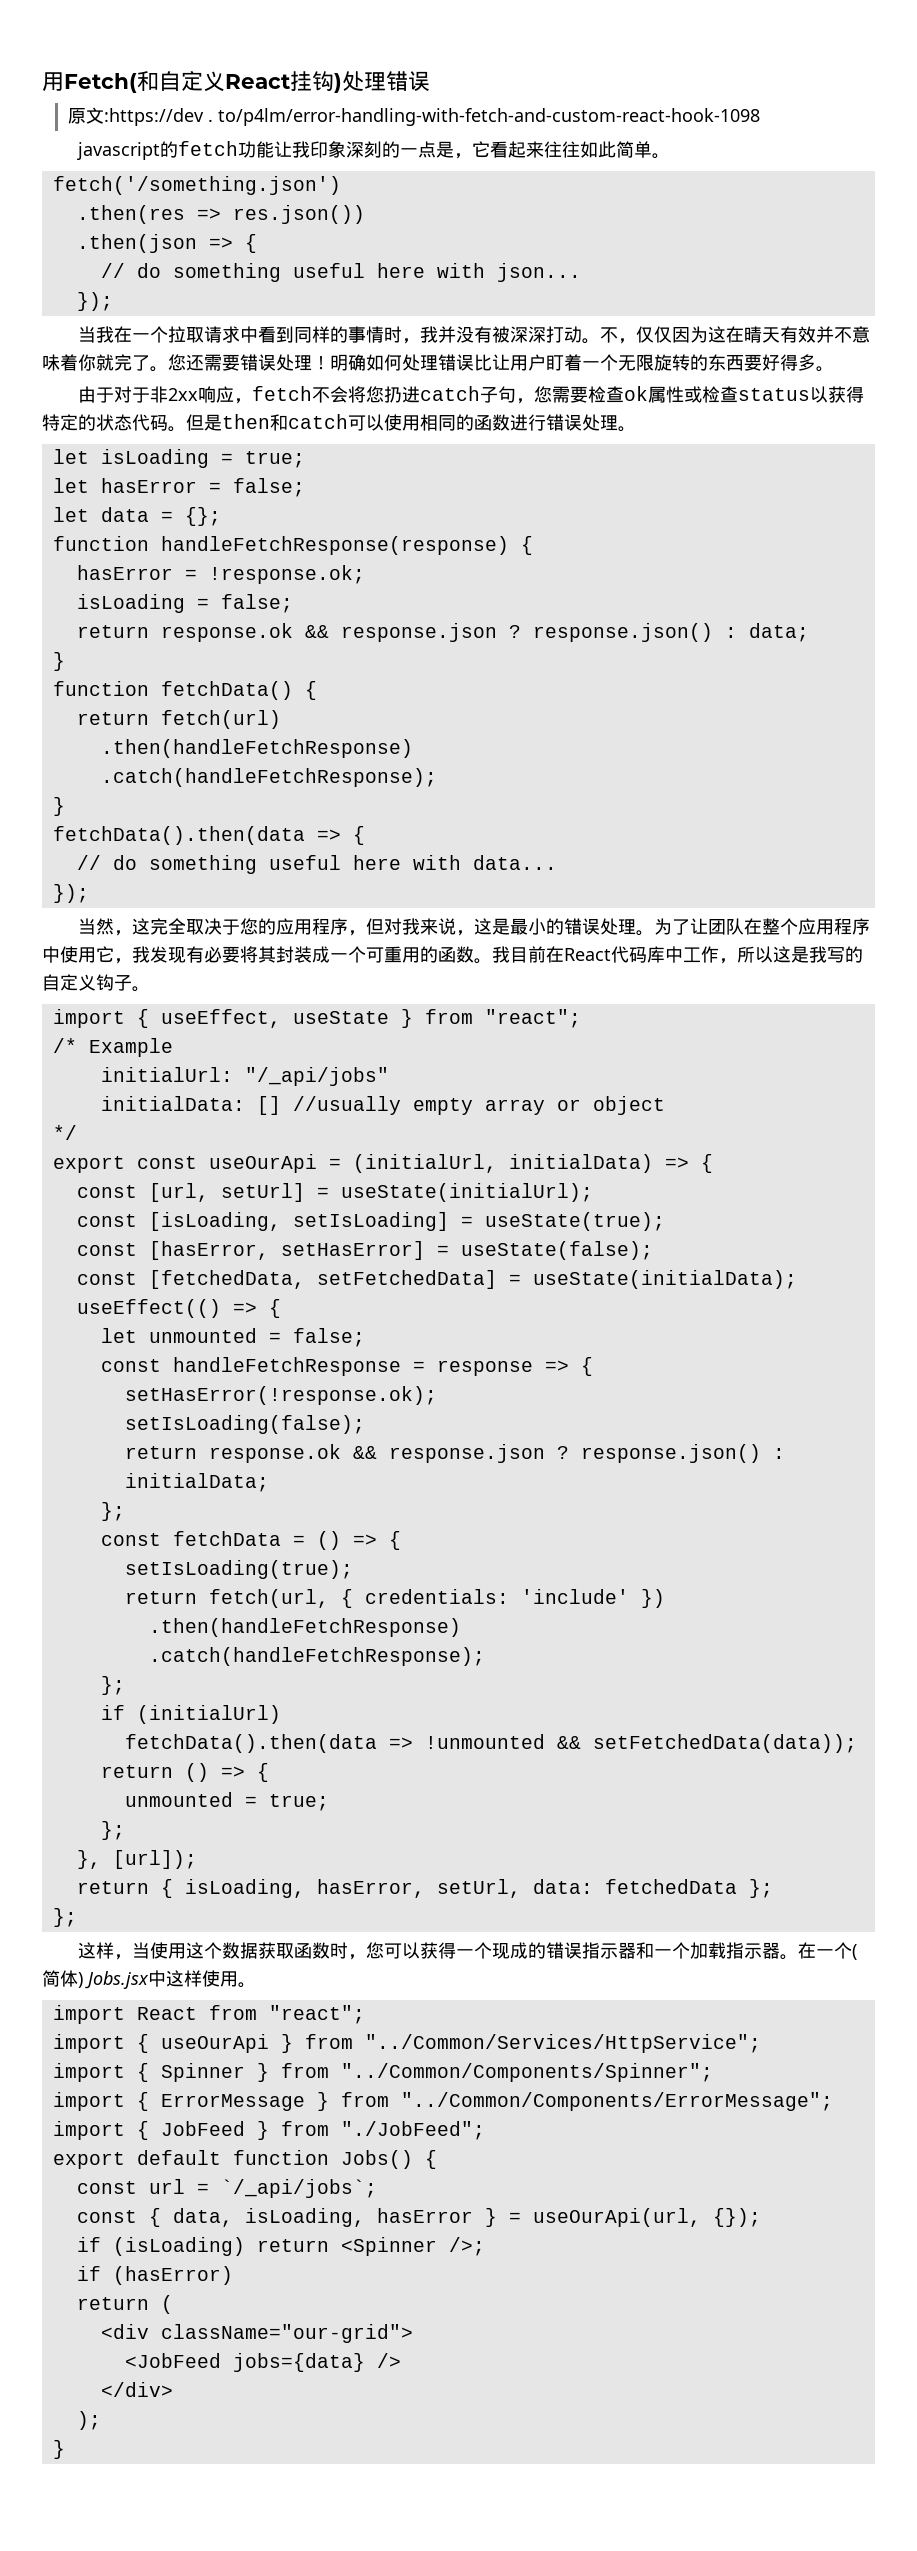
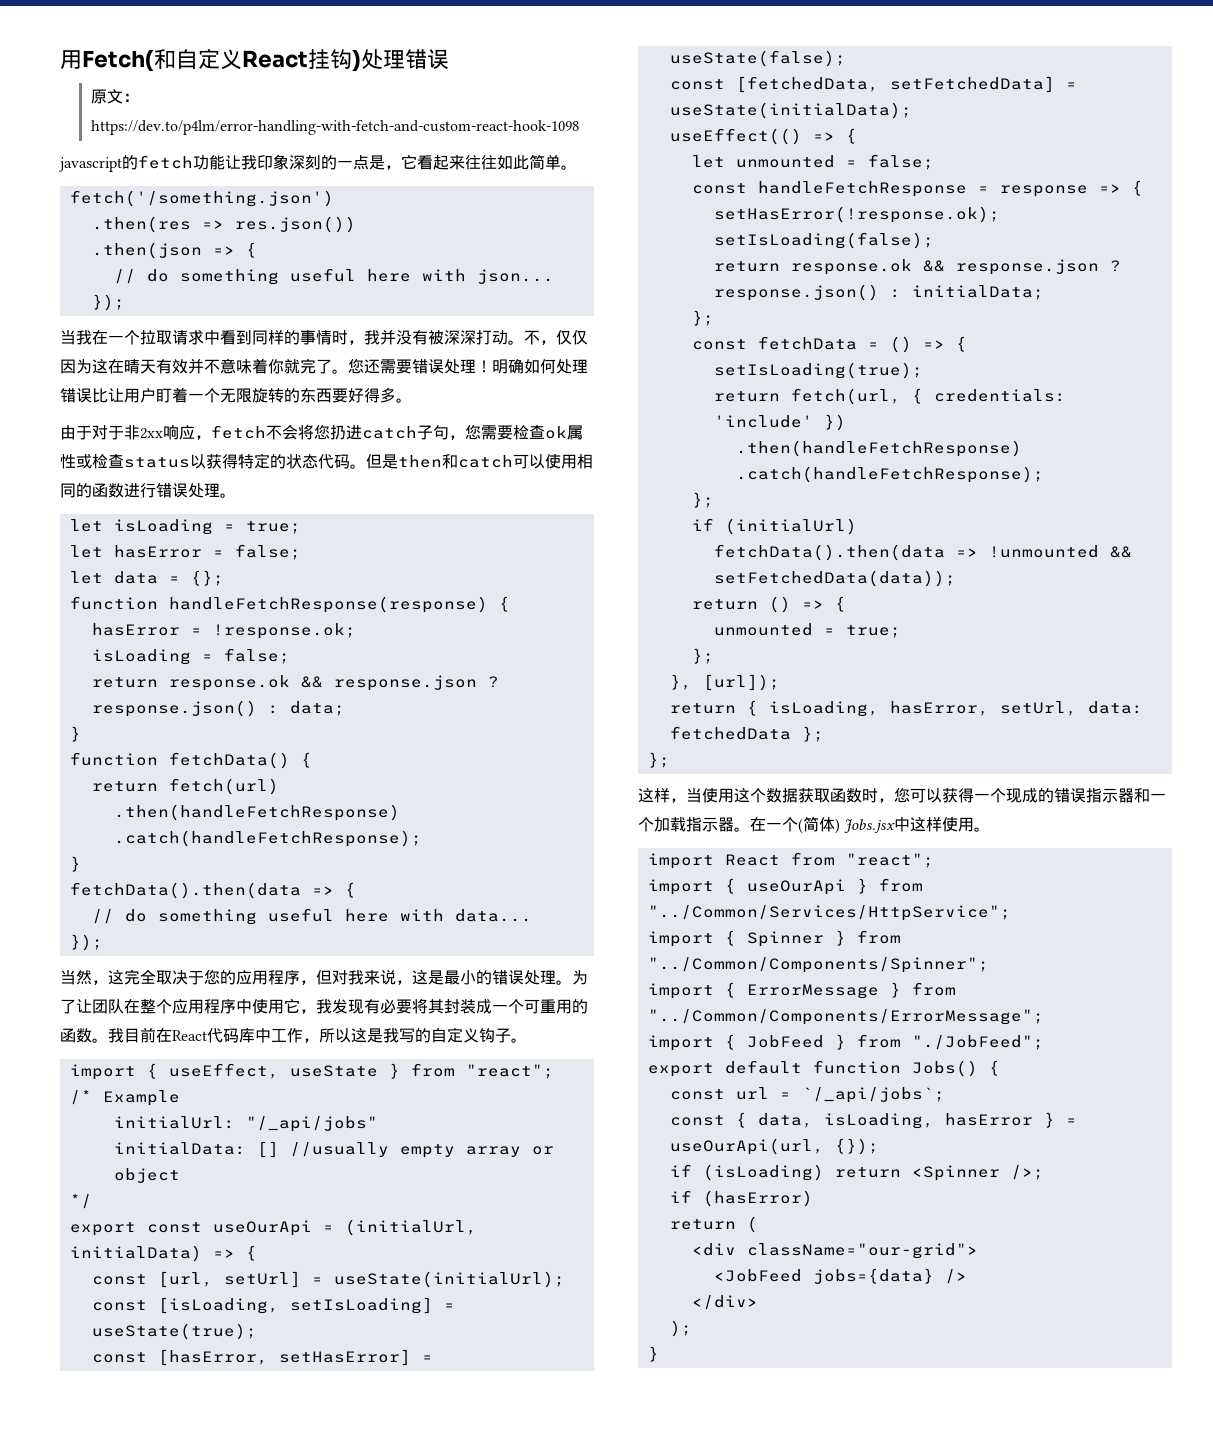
- 原文:https://dev . to/p4lm/error-handling-with-fetch-and-custom-react-hook-1098
+ 原文：https://dev.to/p4lm/error-handling-with-fetch-and-custom-react-hook-1098

